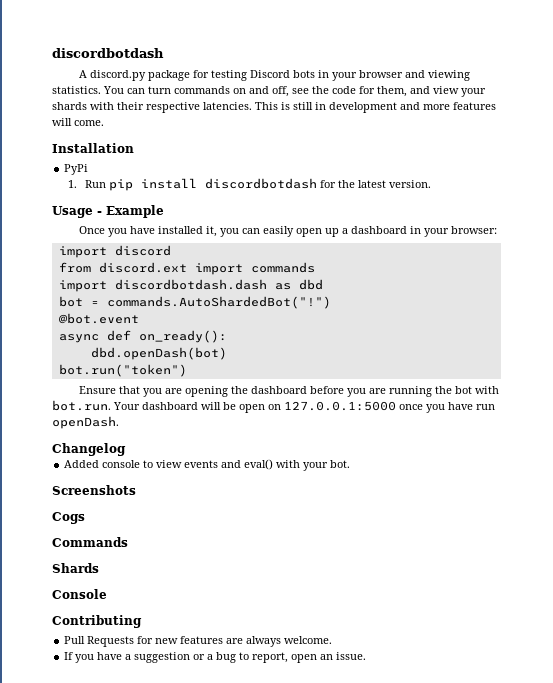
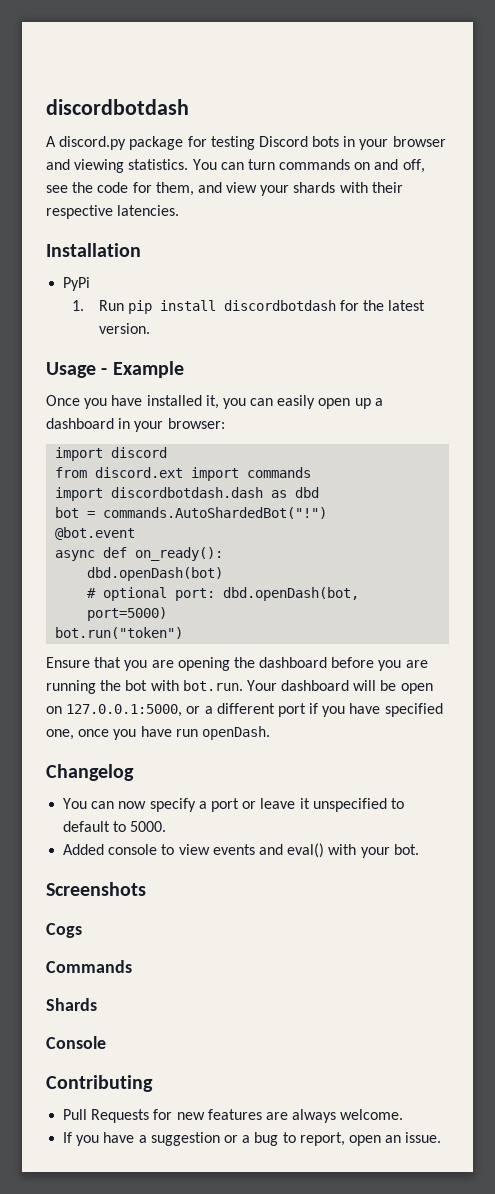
- This is still in development and more features will come.
+ # optional port: dbd.openDash(bot, port=5000)
- Ensure that you are opening the dashboard before you are running the bot with bot.run. Your dashboard will be open on 127.0.0.1:5000 once you have run openDash.
+ Ensure that you are opening the dashboard before you are running the bot with bot.run. Your dashboard will be open on 127.0.0.1:5000, or a different port if you have specified one, once you have run openDash.
+ You can now specify a port or leave it unspecified to default to 5000.

